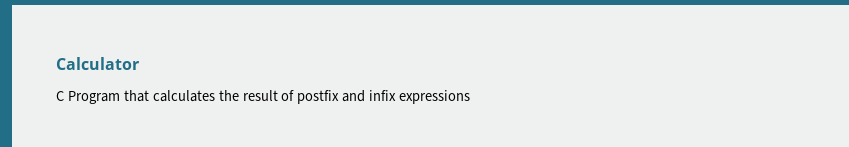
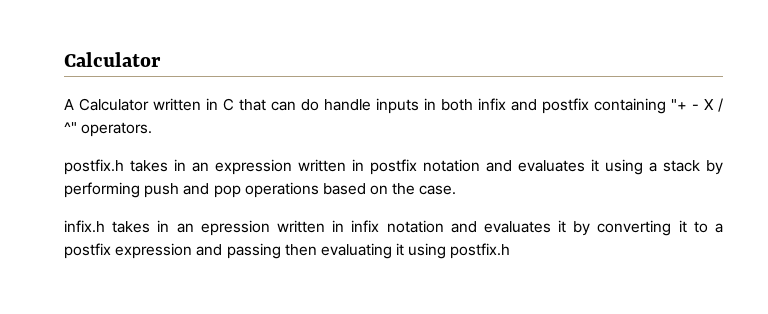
- C Program that calculates the result of postfix and infix expressions
+ A Calculator written in C that can do handle inputs in both infix and postfix containing "+ - X / ^" operators.
+ postfix.h takes in an expression written in postfix notation and evaluates it using a stack by performing push and pop operations based on the case.
+ infix.h takes in an epression written in infix notation and evaluates it by converting it to a postfix expression and passing then evaluating it using postfix.h

